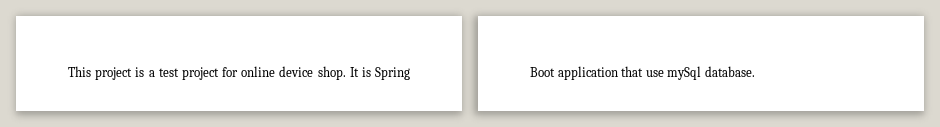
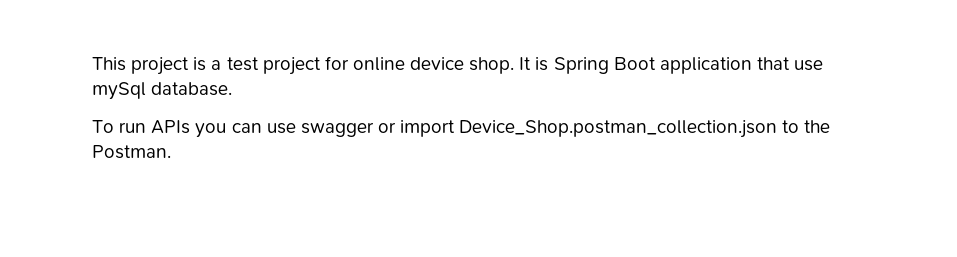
+ To run APIs you can use swagger or import Device_Shop.postman_collection.json to the Postman.

